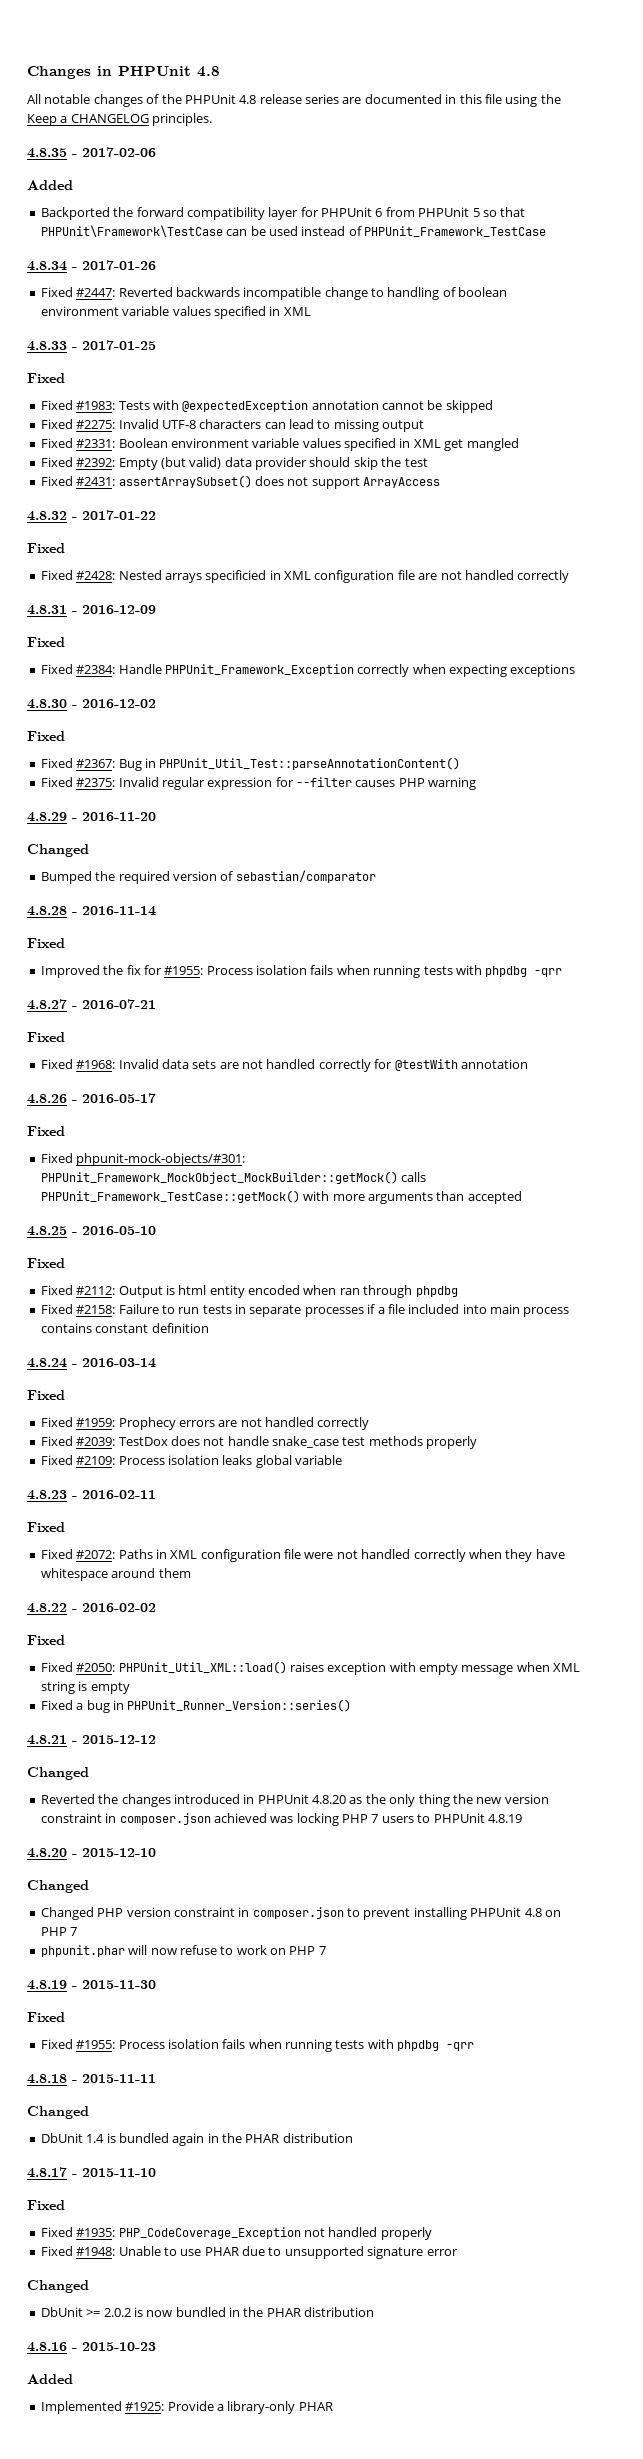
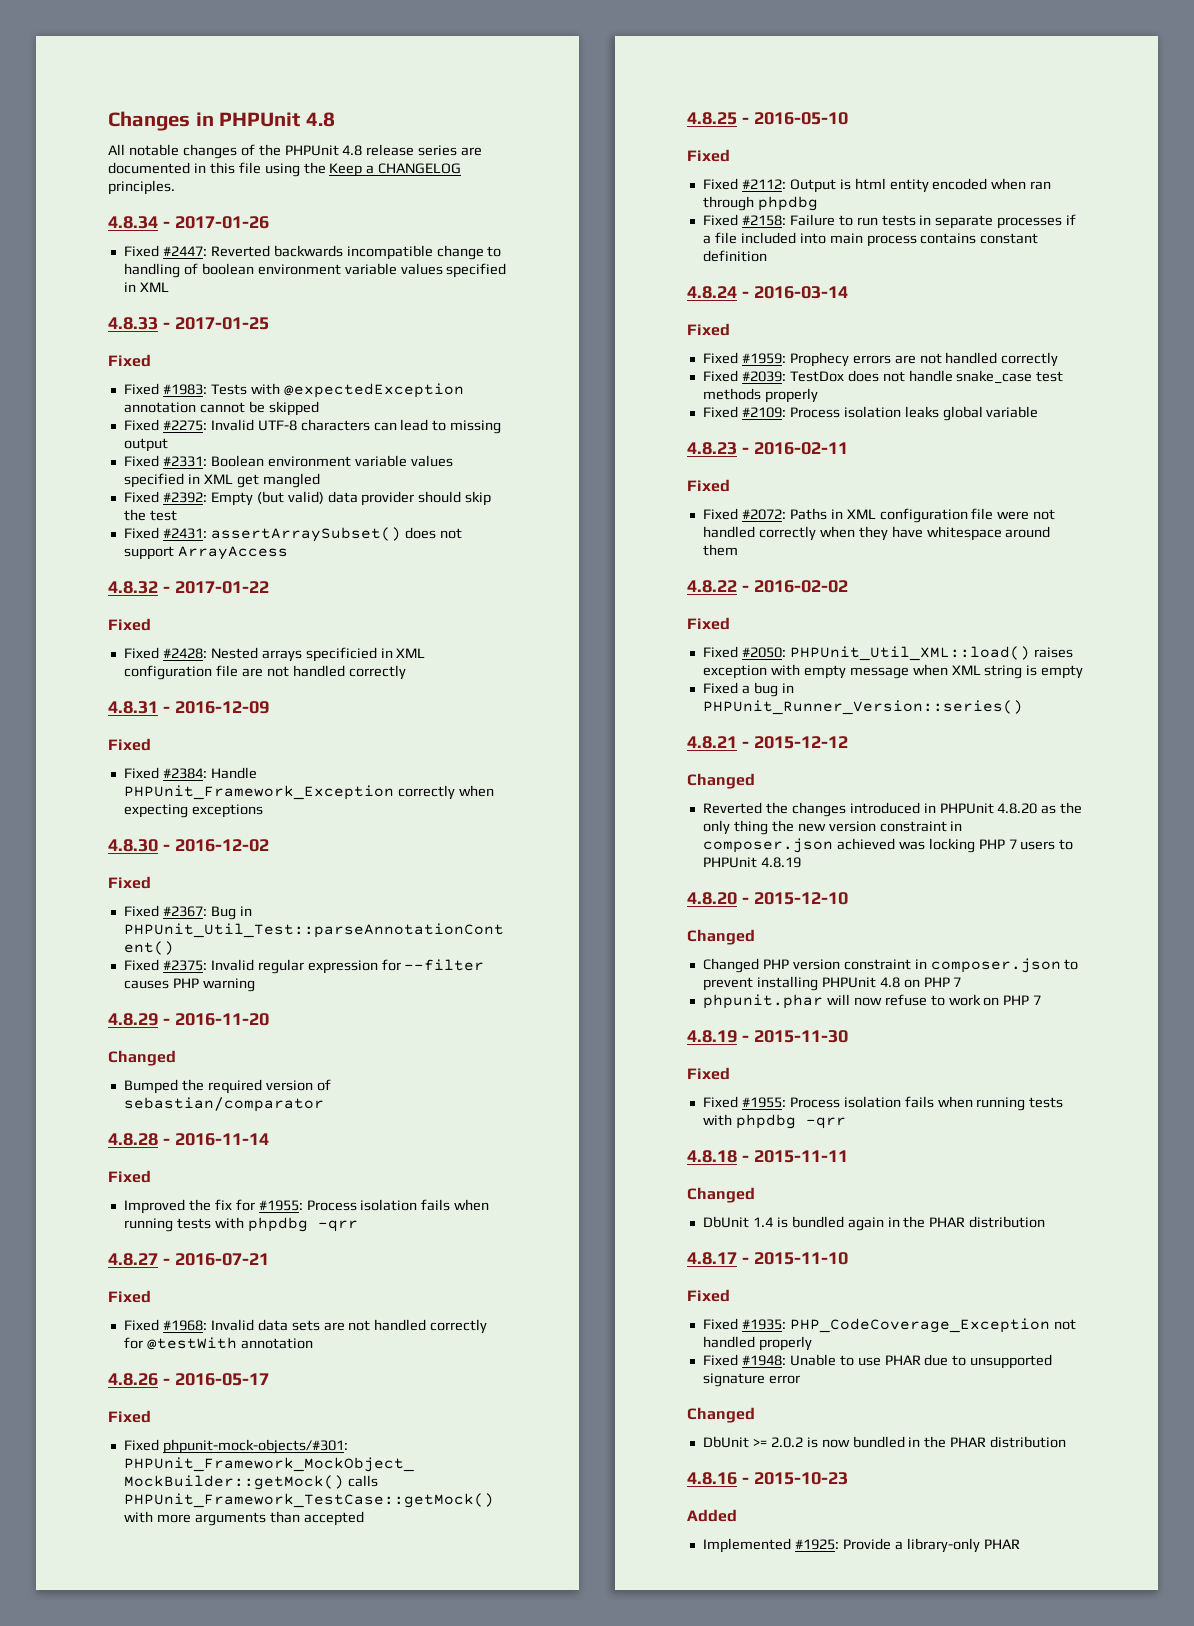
- 4.8.35 - 2017-02-06
- Added
- Backported the forward compatibility layer for PHPUnit 6 from PHPUnit 5 so that PHPUnit\Framework\TestCase can be used instead of PHPUnit_Framework_TestCase

